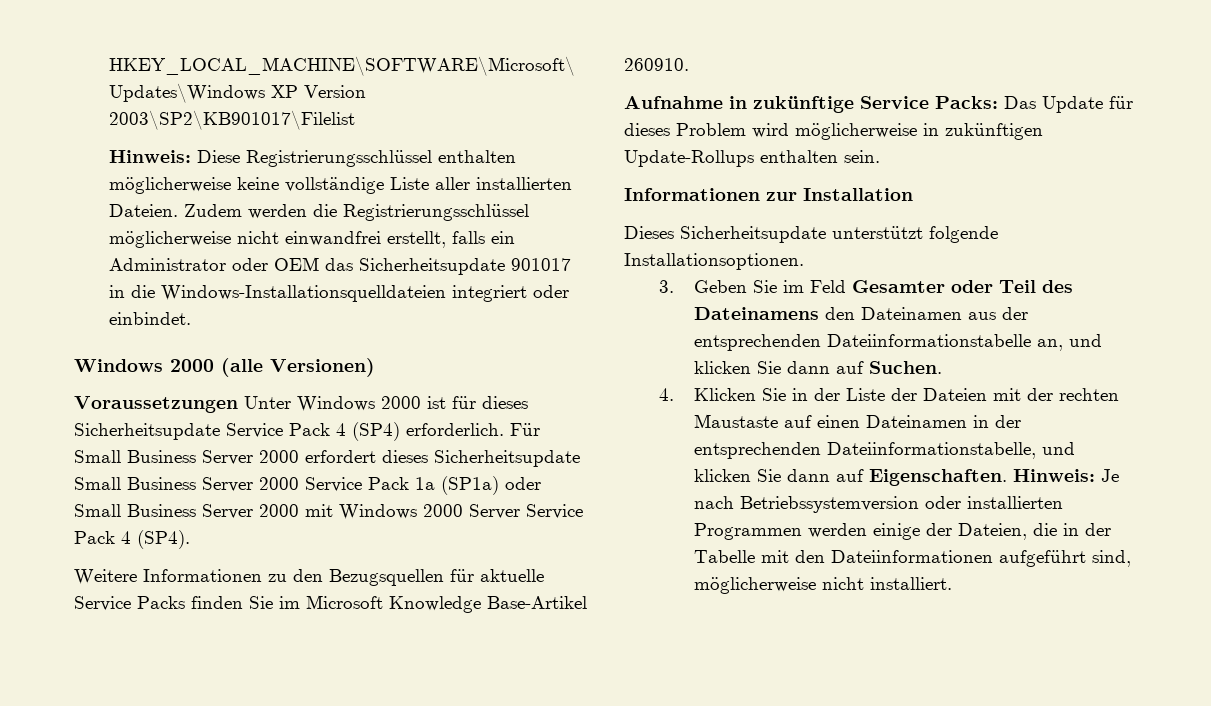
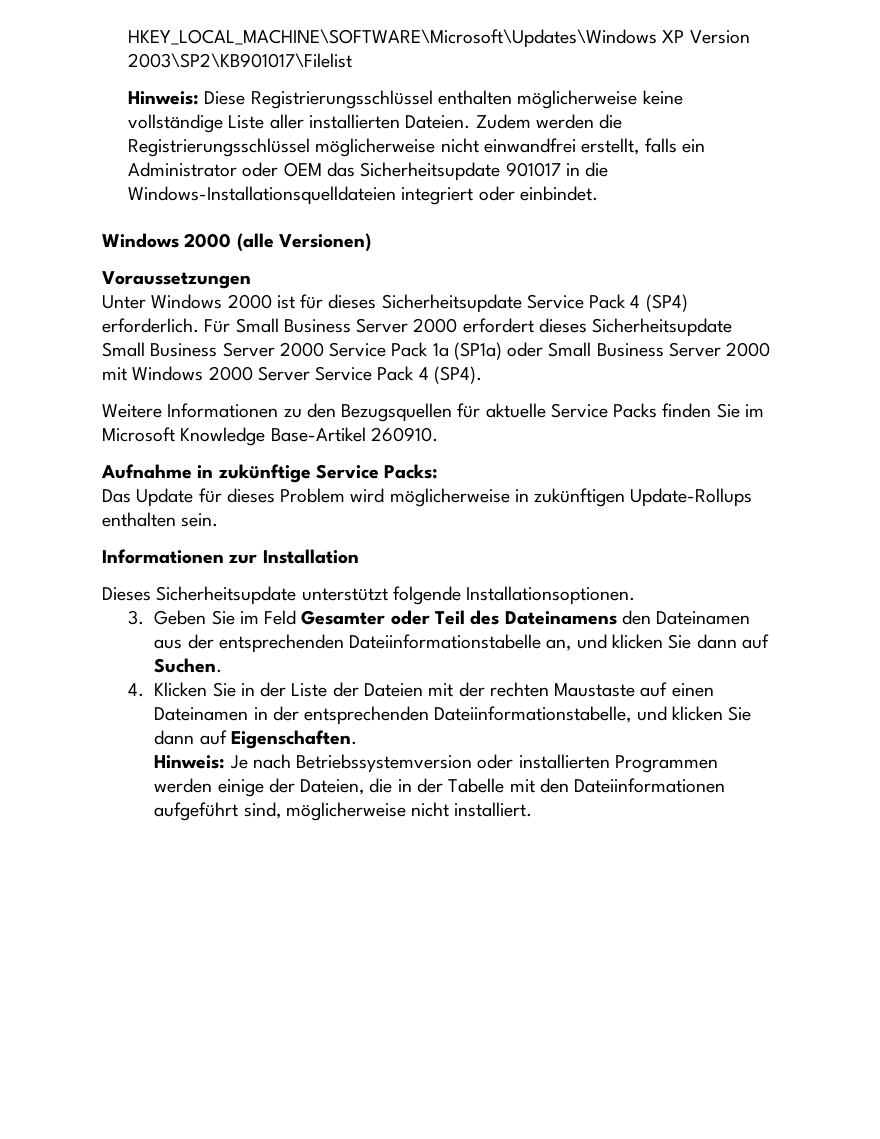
- Voraussetzungen Unter Windows 2000 ist für dieses Sicherheitsupdate Service Pack 4 (SP4) erforderlich.
+ Voraussetzungen
+ Unter Windows 2000 ist für dieses Sicherheitsupdate Service Pack 4 (SP4) erforderlich.
- Aufnahme in zukünftige Service Packs: Das Update für dieses Problem wird möglicherweise in zukünftigen Update-Rollups enthalten sein.
+ Aufnahme in zukünftige Service Packs:
+ Das Update für dieses Problem wird möglicherweise in zukünftigen Update-Rollups enthalten sein.
- 4. Klicken Sie in der Liste der Dateien mit der rechten Maustaste auf einen Dateinamen in der entsprechenden Dateiinformationstabelle, und klicken Sie dann auf Eigenschaften. Hinweis: Je nach Betriebssystemversion oder installierten Programmen werden einige der Dateien, die in der Tabelle mit den Dateiinformationen aufgeführt sind, möglicherweise nicht installiert.
+ 4. Klicken Sie in der Liste der Dateien mit der rechten Maustaste auf einen Dateinamen in der entsprechenden Dateiinformationstabelle, und klicken Sie dann auf Eigenschaften.
+ Hinweis: Je nach Betriebssystemversion oder installierten Programmen werden einige der Dateien, die in der Tabelle mit den Dateiinformationen aufgeführt sind, möglicherweise nicht installiert.

